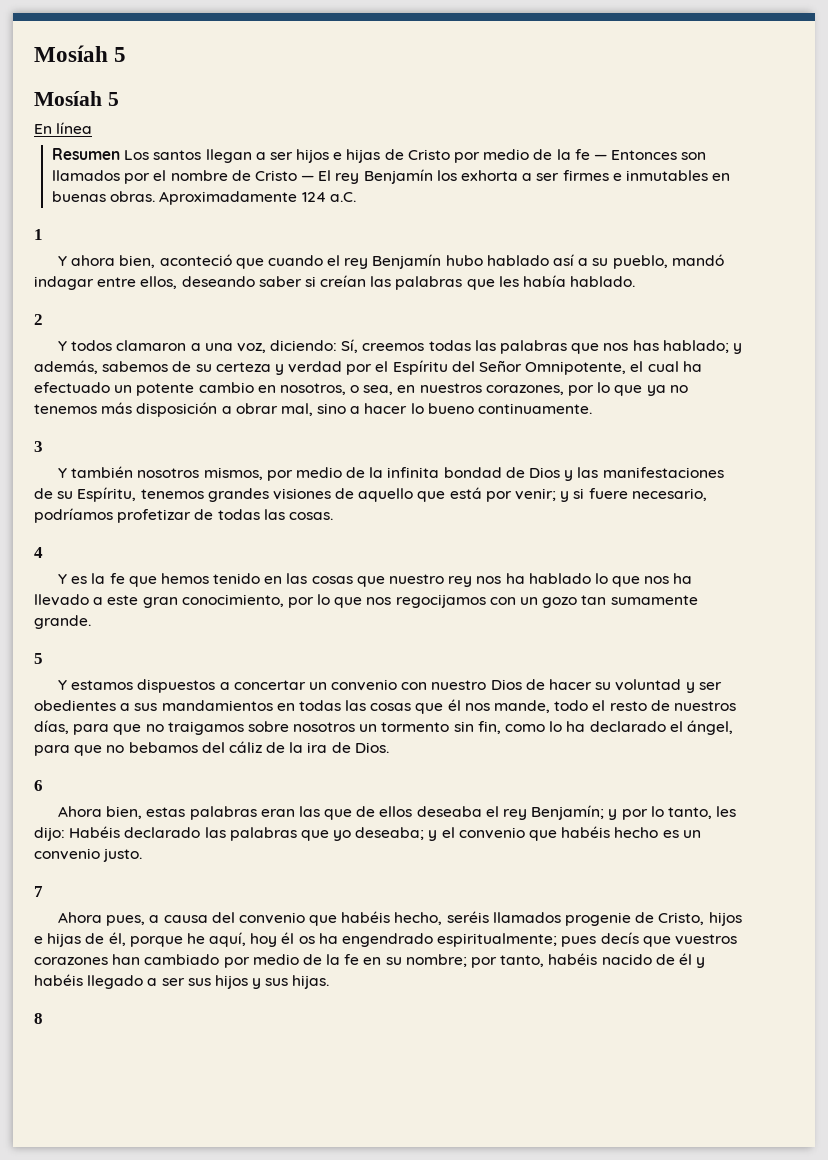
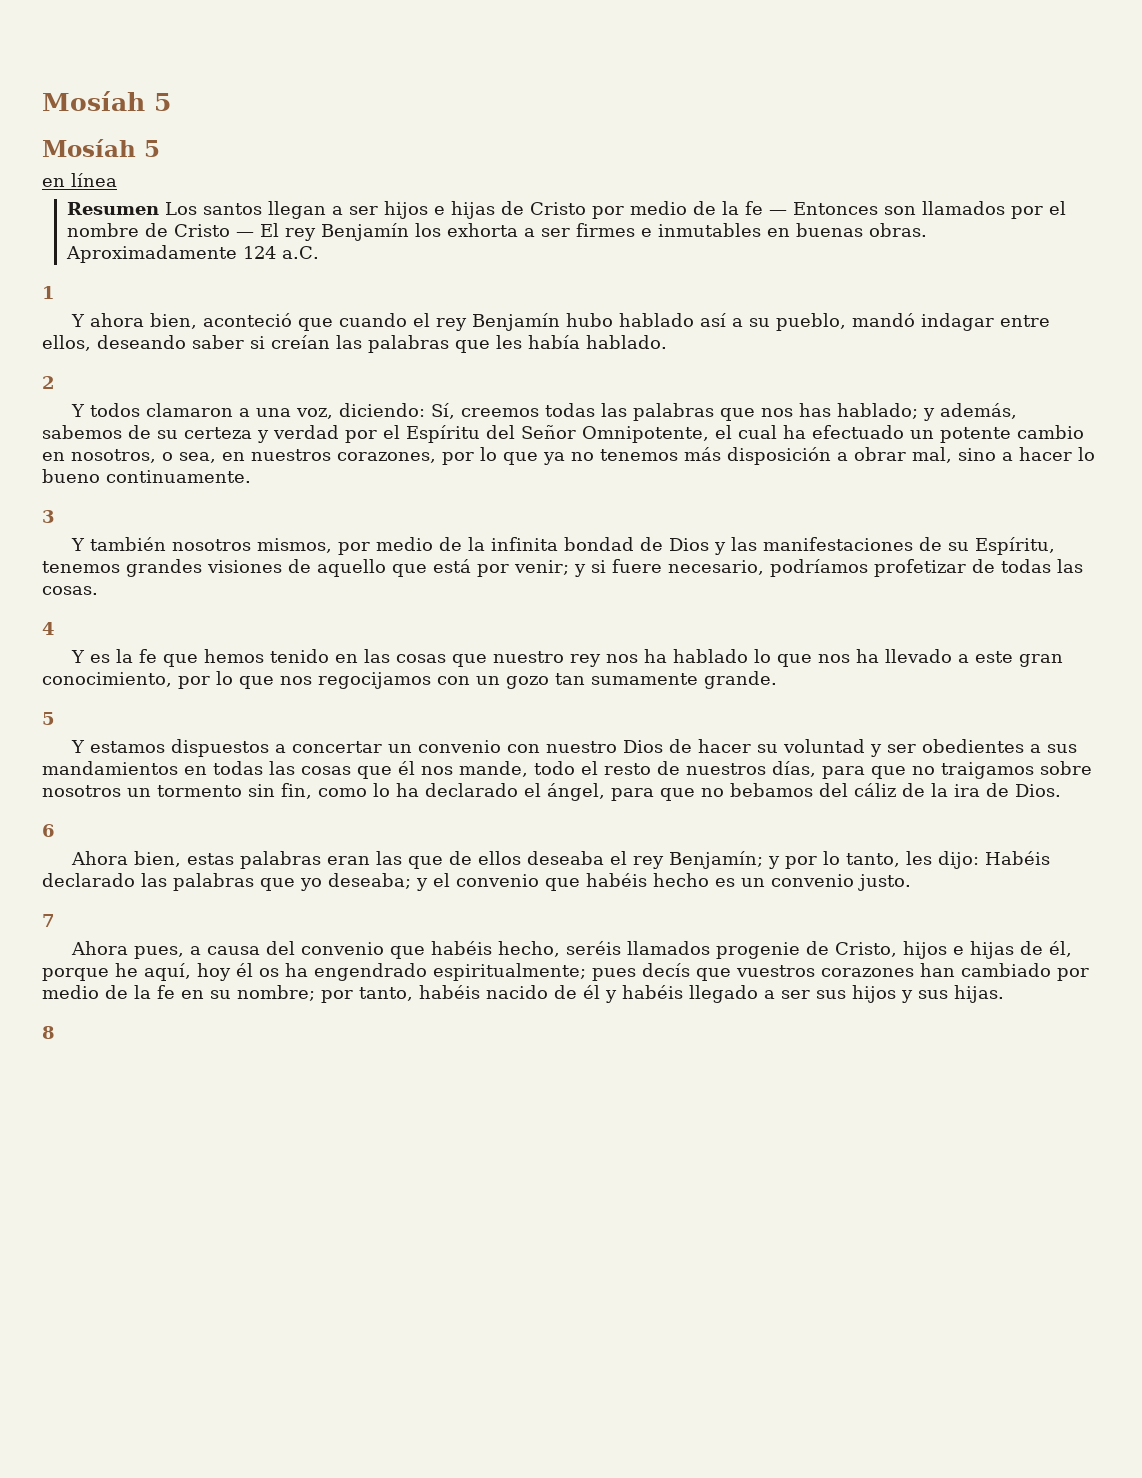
- En línea
+ en línea

